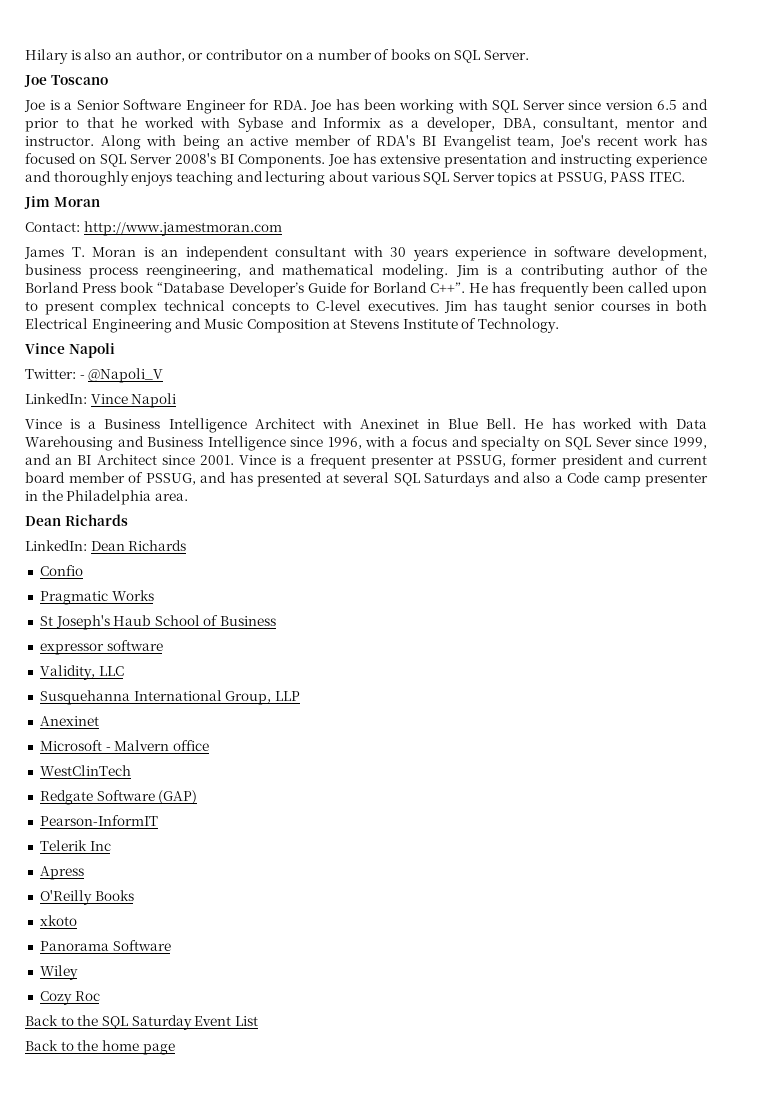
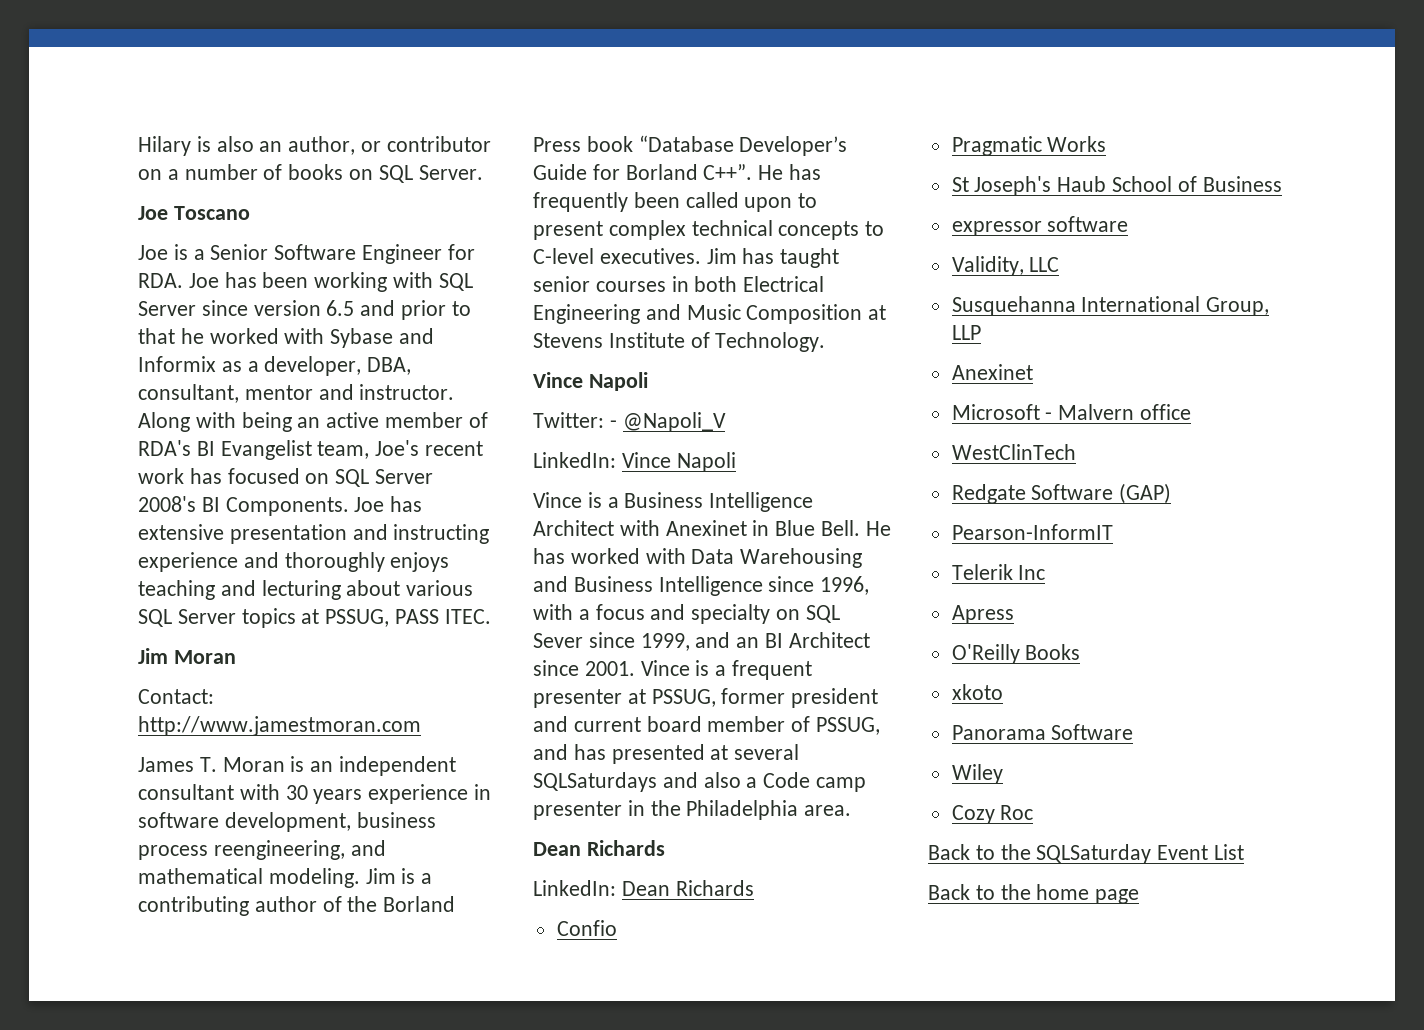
- Vince is a frequent presenter at PSSUG, former president and current board member of PSSUG, and has presented at several SQL Saturdays and also a Code camp presenter in the Philadelphia area.
+ Vince is a frequent presenter at PSSUG, former president and current board member of PSSUG, and has presented at several SQLSaturdays and also a Code camp presenter in the Philadelphia area.
- Back to the SQL Saturday Event List
+ Back to the SQLSaturday Event List

